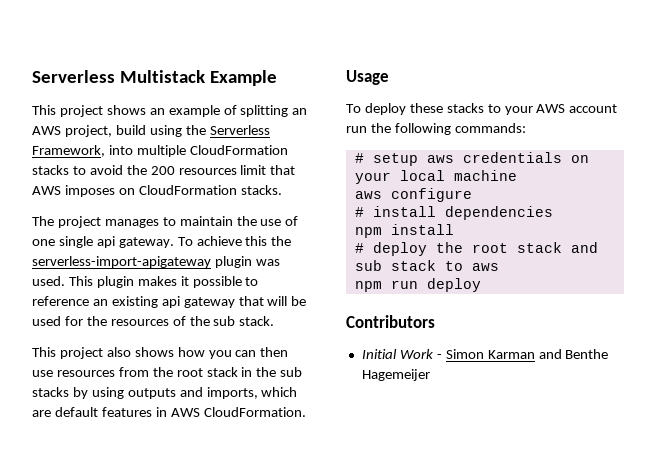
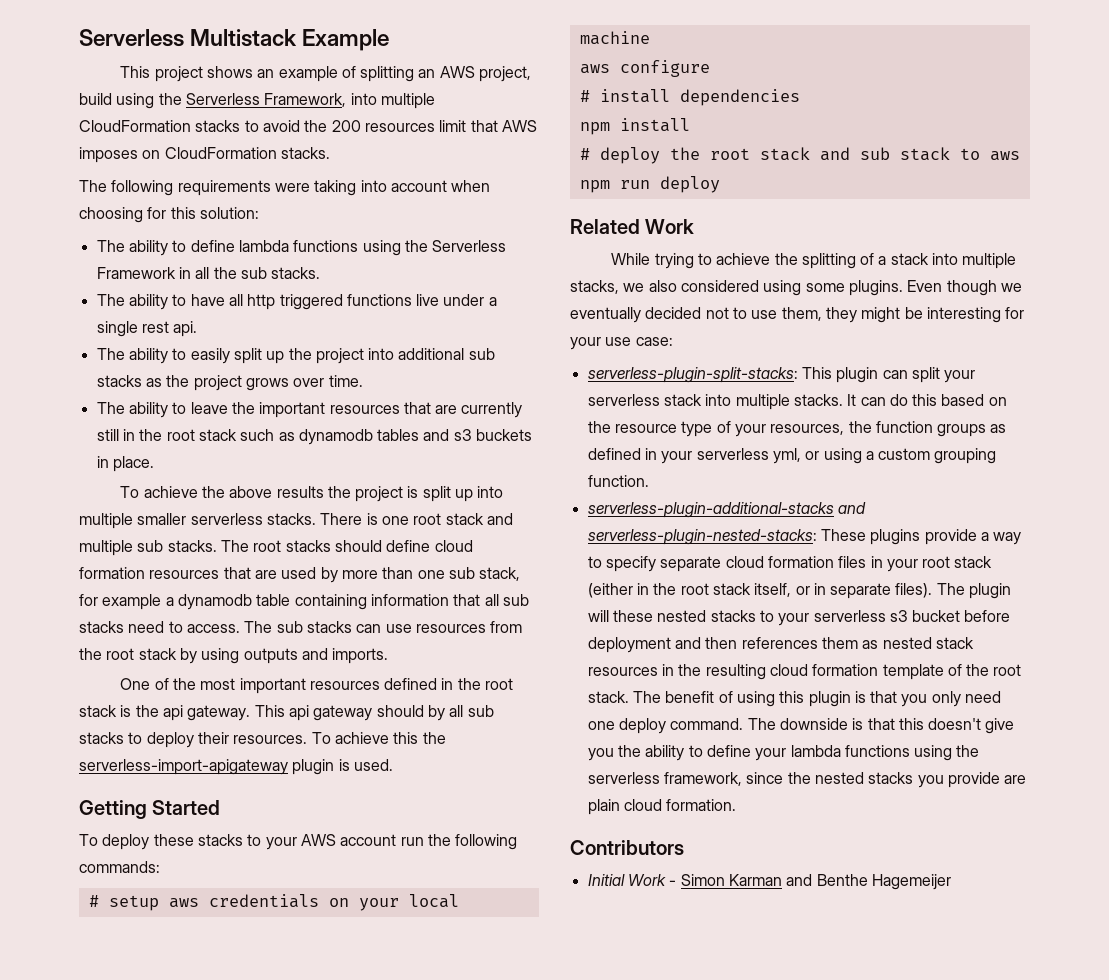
- The project manages to maintain the use of one single api gateway.
+ The following requirements were taking into account when choosing for this solution:
+ The ability to define lambda functions using the Serverless Framework in all the sub stacks.
+ The ability to have all http triggered functions live under a single rest api.
+ The ability to easily split up the project into additional sub stacks as the project grows over time.
+ The ability to leave the important resources that are currently still in the root stack such as dynamodb tables and s3 buckets in place.
+ To achieve the above results the project is split up into multiple smaller serverless stacks. There is one root stack and multiple sub stacks. The root stacks should define cloud formation resources that are used by more than one sub stack, for example a dynamodb table containing information that all sub stacks need to access. The sub stacks can use resources from the root stack by using outputs and imports.
+ One of the most important resources defined in the root stack is the api gateway. This api gateway should by all sub stacks to deploy their resources.
- To achieve this the serverless-import-apigateway plugin was used. This plugin makes it possible to reference an existing api gateway that will be used for the resources of the sub stack.
- This project also shows how you can then use resources from the root stack in the sub stacks by using outputs and imports, which are default features in AWS CloudFormation.
- Usage
+ To achieve this the serverless-import-apigateway plugin is used.
+ Getting Started
+ Related Work
+ While trying to achieve the splitting of a stack into multiple stacks, we also considered using some plugins. Even though we eventually decided not to use them, they might be interesting for your use case:
+ serverless-plugin-split-stacks: This plugin can split your serverless stack into multiple stacks. It can do this based on the resource type of your resources, the function groups as defined in your serverless yml, or using a custom grouping function.
+ serverless-plugin-additional-stacks and serverless-plugin-nested-stacks: These plugins provide a way to specify separate cloud formation files in your root stack (either in the root stack itself, or in separate files). The plugin will these nested stacks to your serverless s3 bucket before deployment and then references them as nested stack resources in the resulting cloud formation template of the root stack. The benefit of using this plugin is that you only need one deploy command. The downside is that this doesn't give you the ability to define your lambda functions using the serverless framework, since the nested stacks you provide are plain cloud formation.

